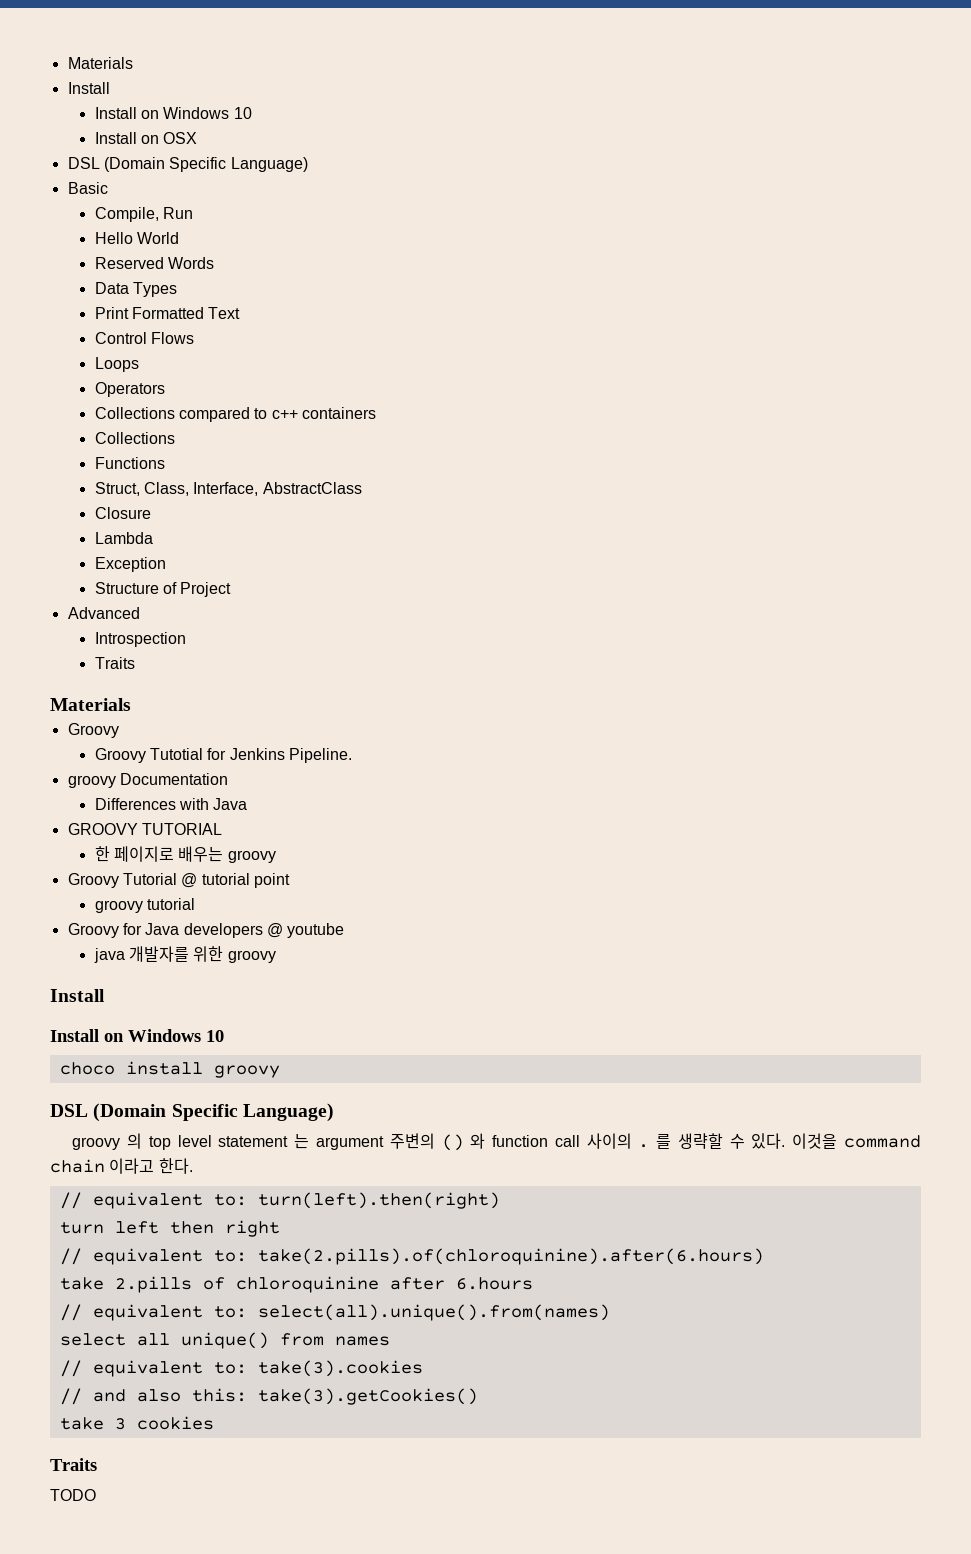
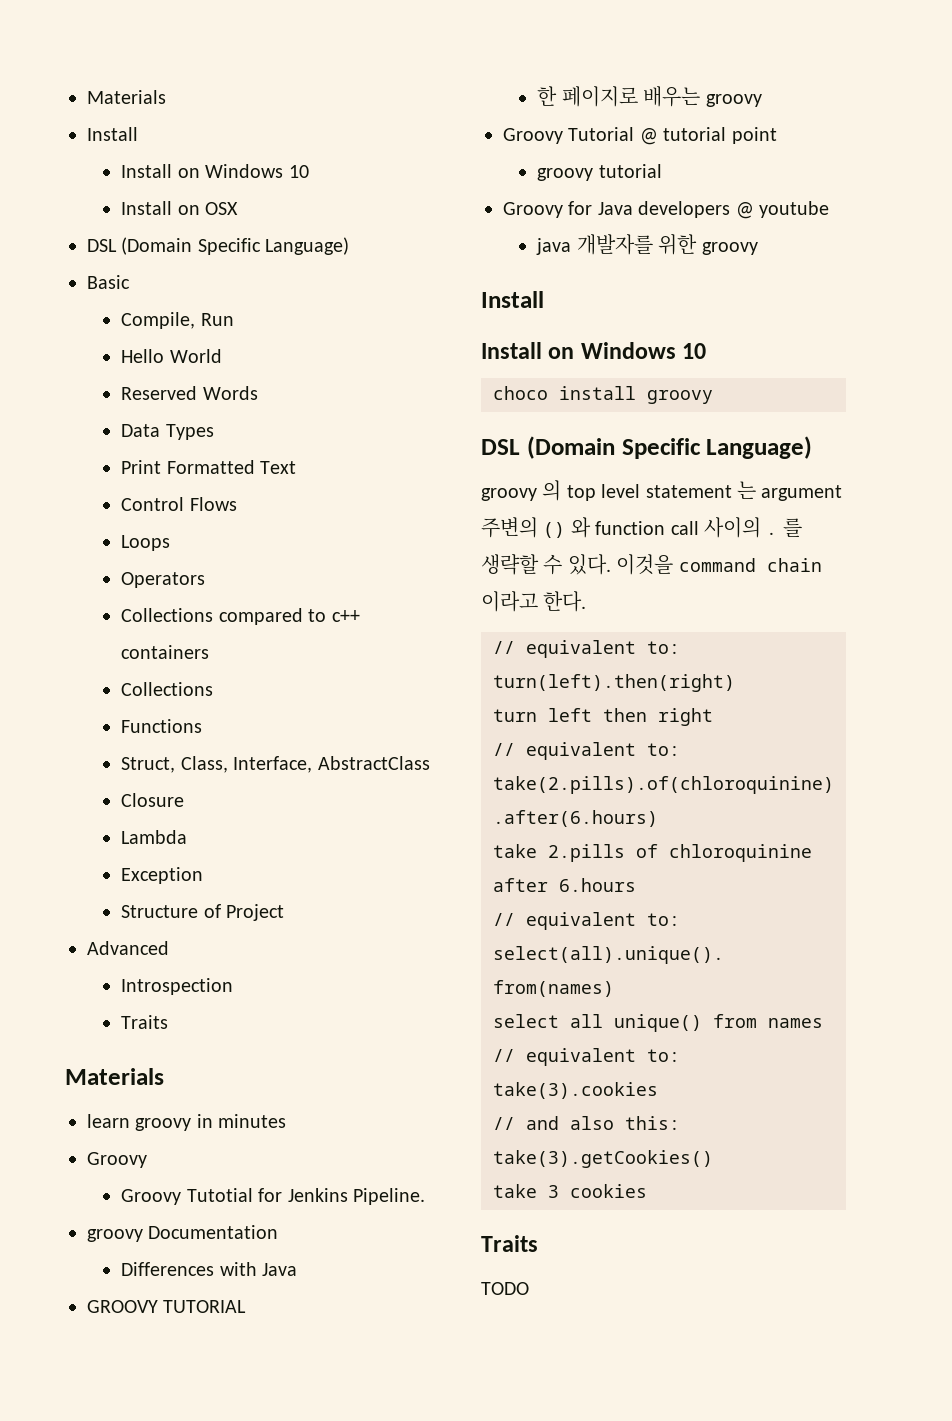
+ learn groovy in minutes

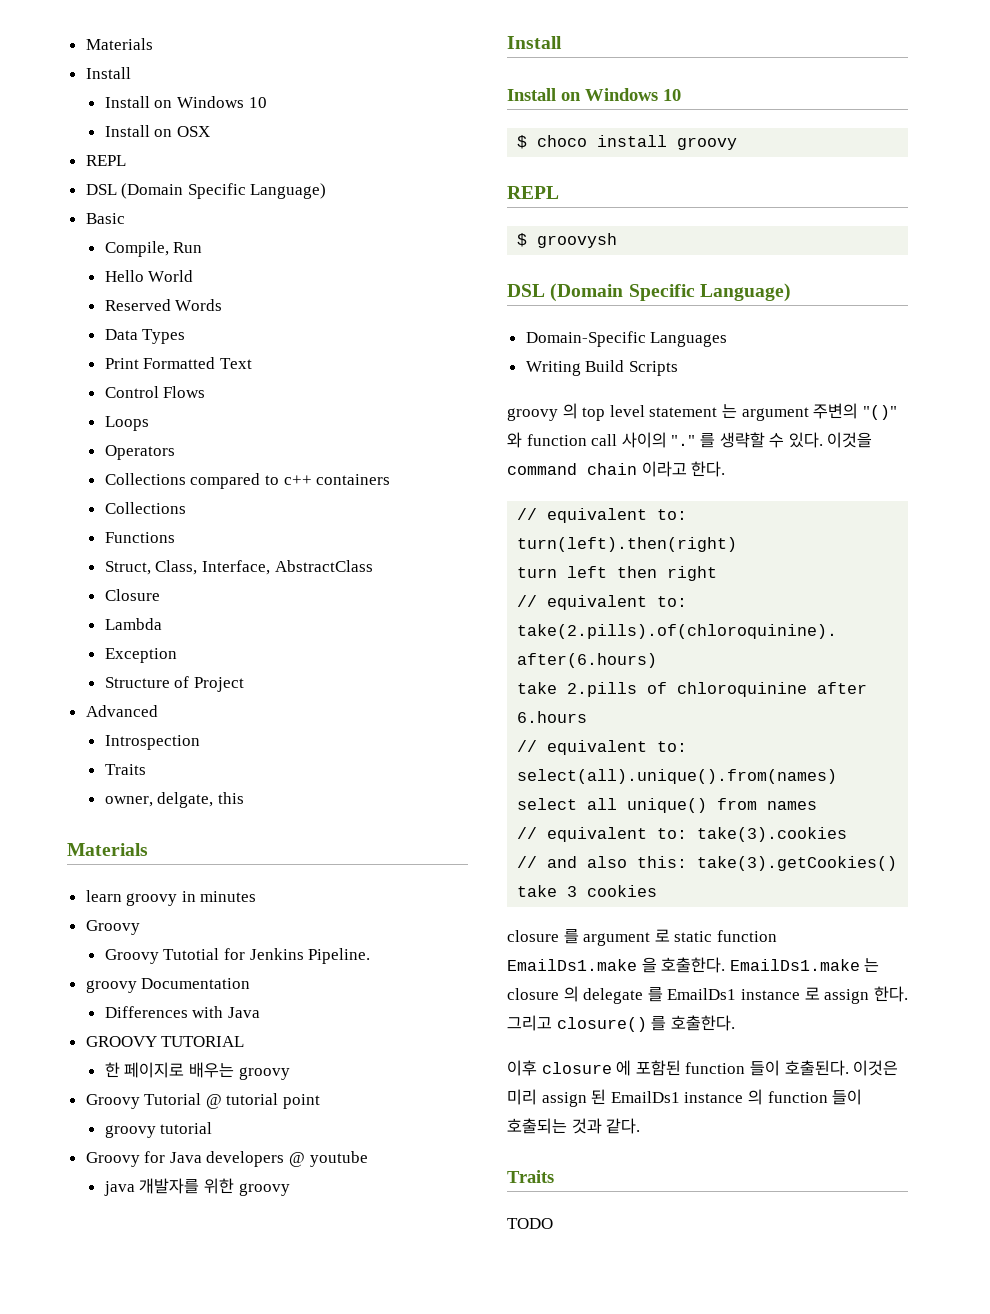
  Install on OSX
+ REPL
+ owner, delgate, this
- choco install groovy
+ $ choco install groovy
+ REPL
+ $ groovysh
  DSL (Domain Specific Language)
+ Domain-Specific Languages
+ Writing Build Scripts
- groovy 의 top level statement 는 argument 주변의 () 와 function call 사이의 .
+ groovy 의 top level statement 는 argument 주변의 "()" 와 function call 사이의 "."
+ closure 를 argument 로 static function EmailDs1.make 을 호출한다. EmailDs1.make 는 closure 의 delegate 를 EmailDs1 instance 로 assign 한다. 그리고 closure() 를 호출한다.
+ 이후 closure 에 포함된 function 들이 호출된다. 이것은 미리 assign 된 EmailDs1 instance 의 function 들이 호출되는 것과 같다.

